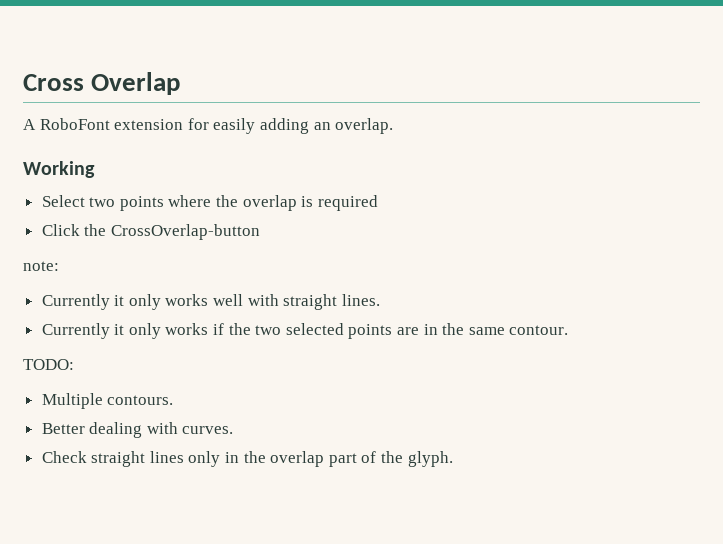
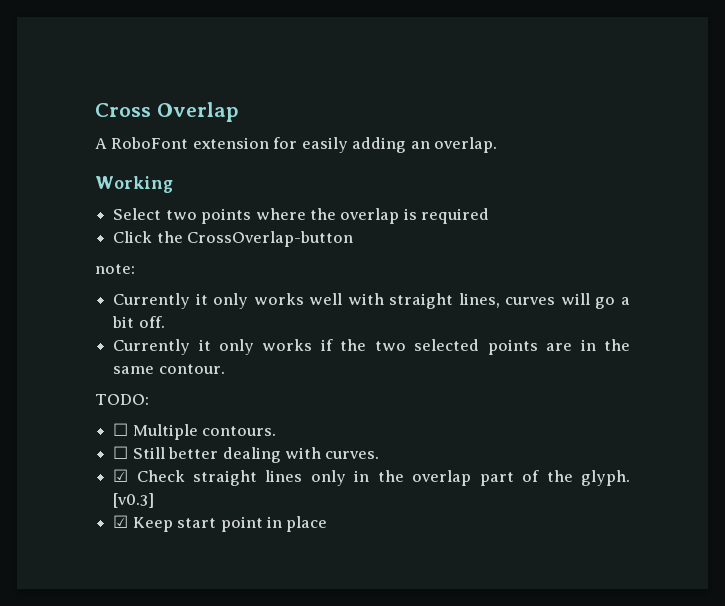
- Currently it only works well with straight lines.
+ Currently it only works well with straight lines, curves will go a bit off.
- Multiple contours.
+ ☐ Multiple contours.
- Better dealing with curves.
+ ☐ Still better dealing with curves.
- Check straight lines only in the overlap part of the glyph.
+ ☑ Check straight lines only in the overlap part of the glyph.
+ [v0.3]
+ ☑ Keep start point in place

